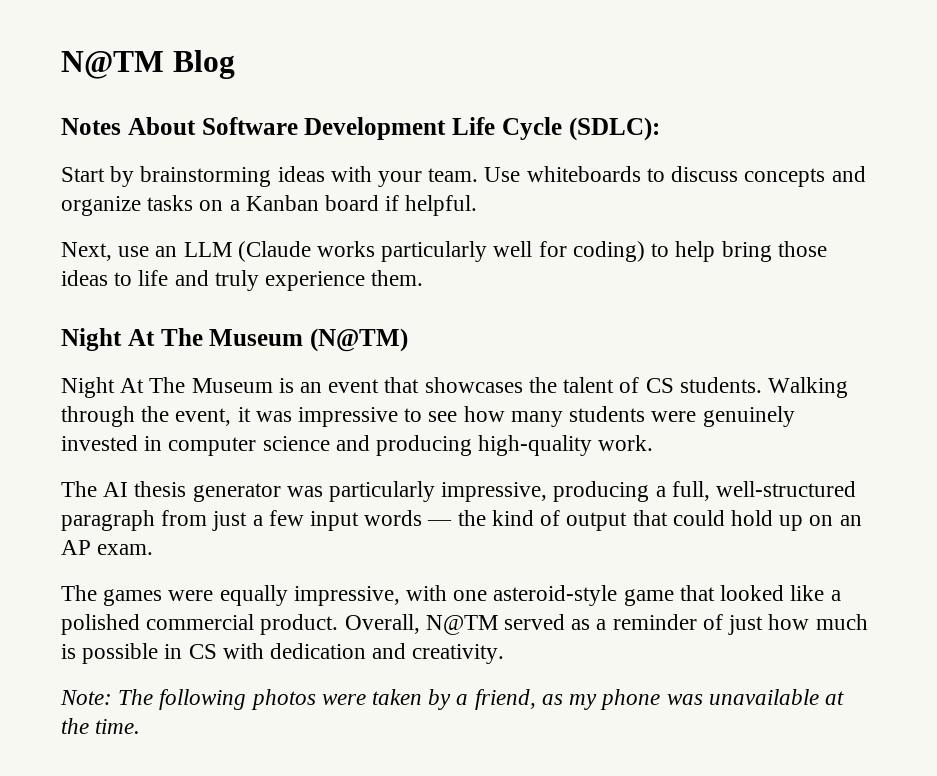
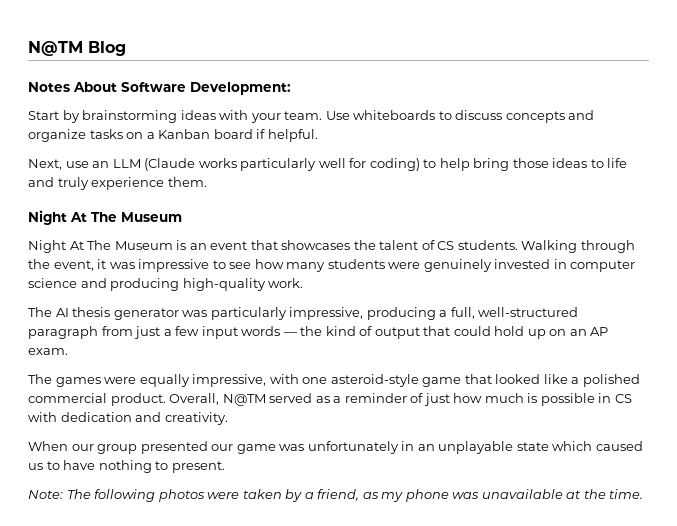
- Notes About Software Development Life Cycle (SDLC):
+ Notes About Software Development:
  Next, use an LLM (Claude works particularly well for coding) to help bring those ideas to life and truly experience them.
- Night At The Museum (N@TM)
+ Night At The Museum
+ When our group presented our game was unfortunately in an unplayable state which caused us to have nothing to present.

